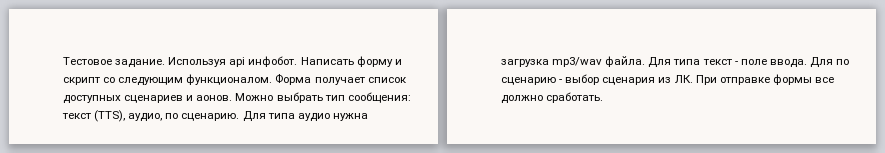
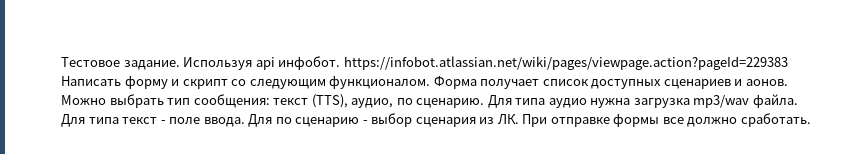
- Используя api инфобот. Написать форму и скрипт со следующим функционалом.
+ Используя api инфобот. https://infobot.atlassian.net/wiki/pages/viewpage.action?pageId=229383 Написать форму и скрипт со следующим функционалом.

